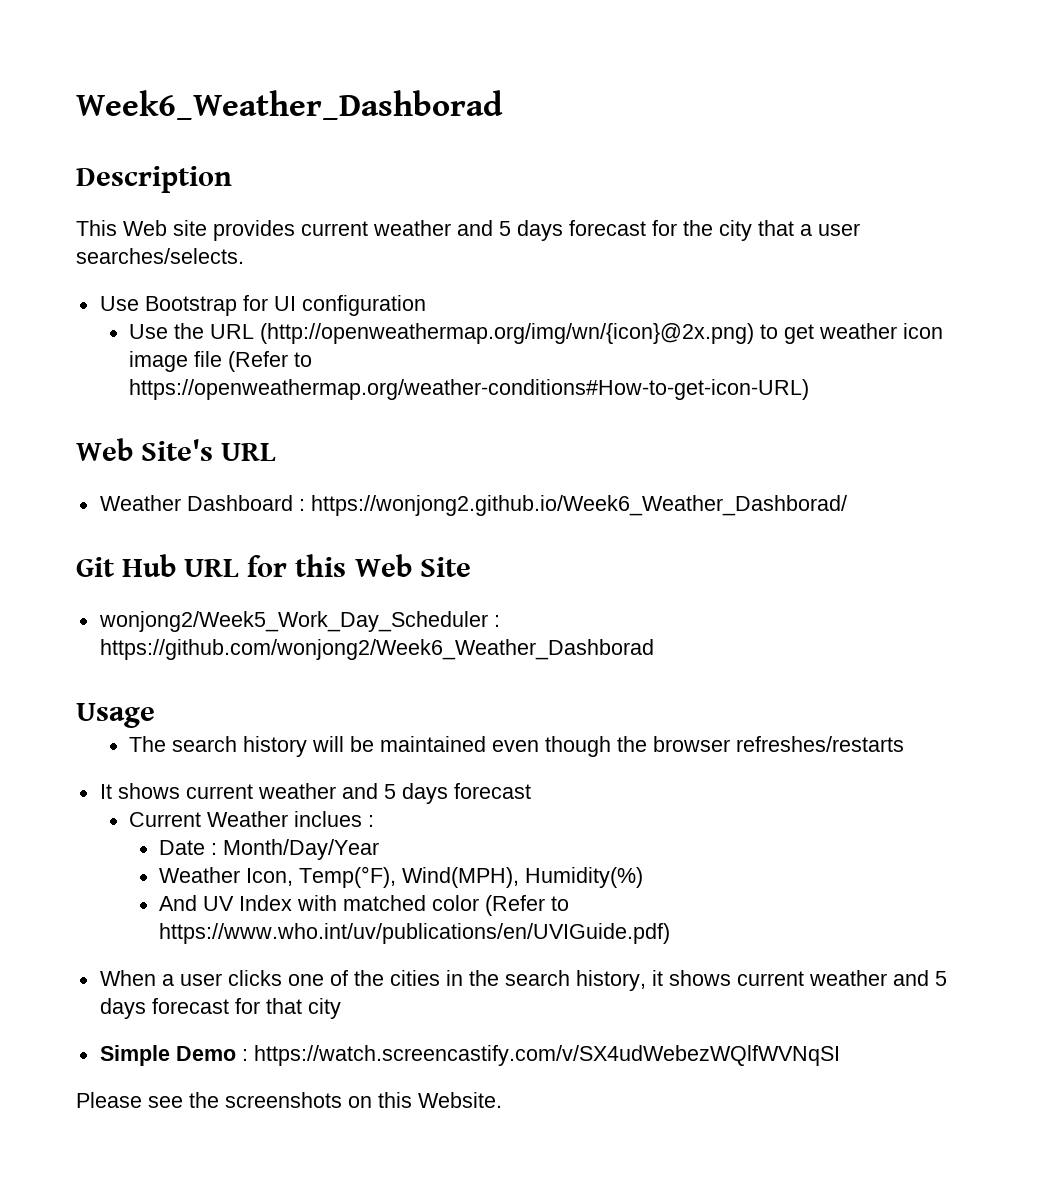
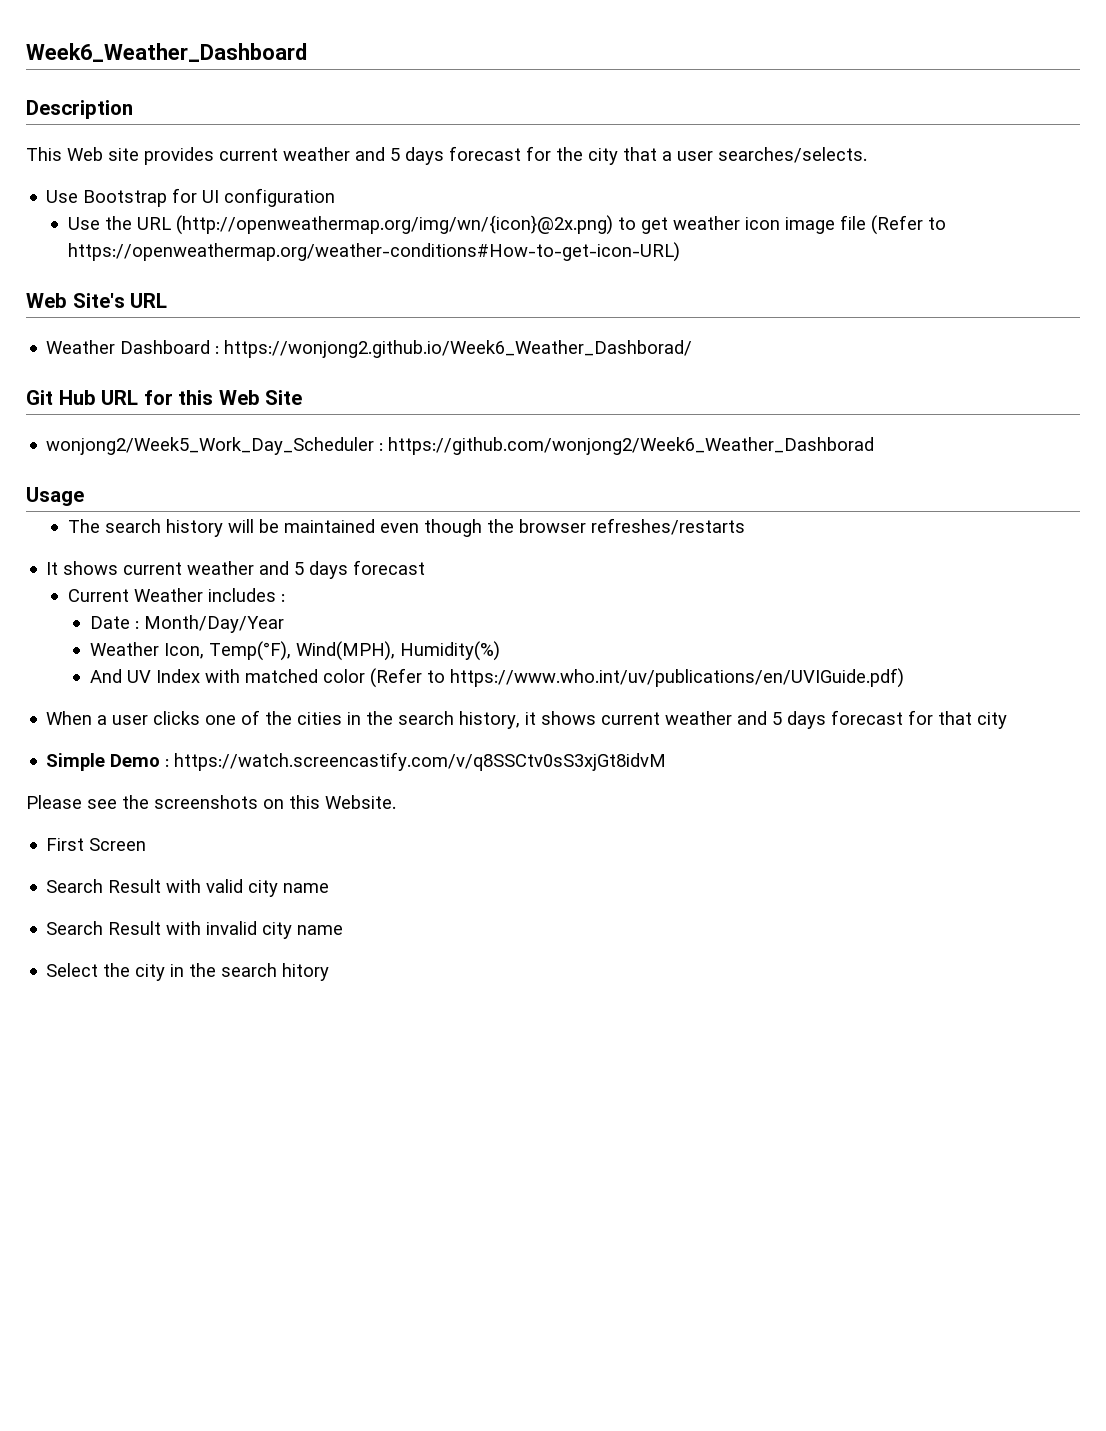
- Week6_Weather_Dashborad
+ Week6_Weather_Dashboard
- Current Weather inclues :
+ Current Weather includes :
- Simple Demo : https://watch.screencastify.com/v/SX4udWebezWQlfWVNqSI
+ Simple Demo : https://watch.screencastify.com/v/q8SSCtv0sS3xjGt8idvM
+ First Screen
+ Search Result with valid city name
+ Search Result with invalid city name
+ Select the city in the search hitory

